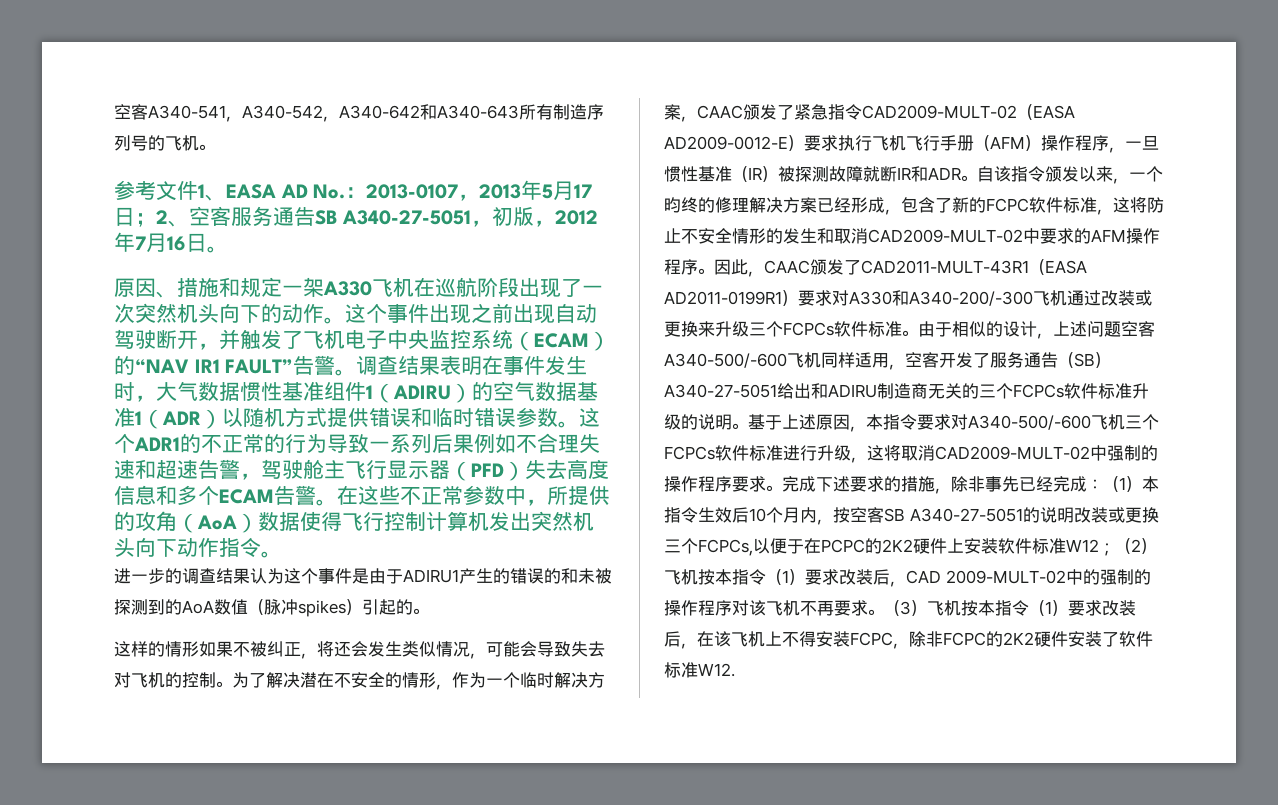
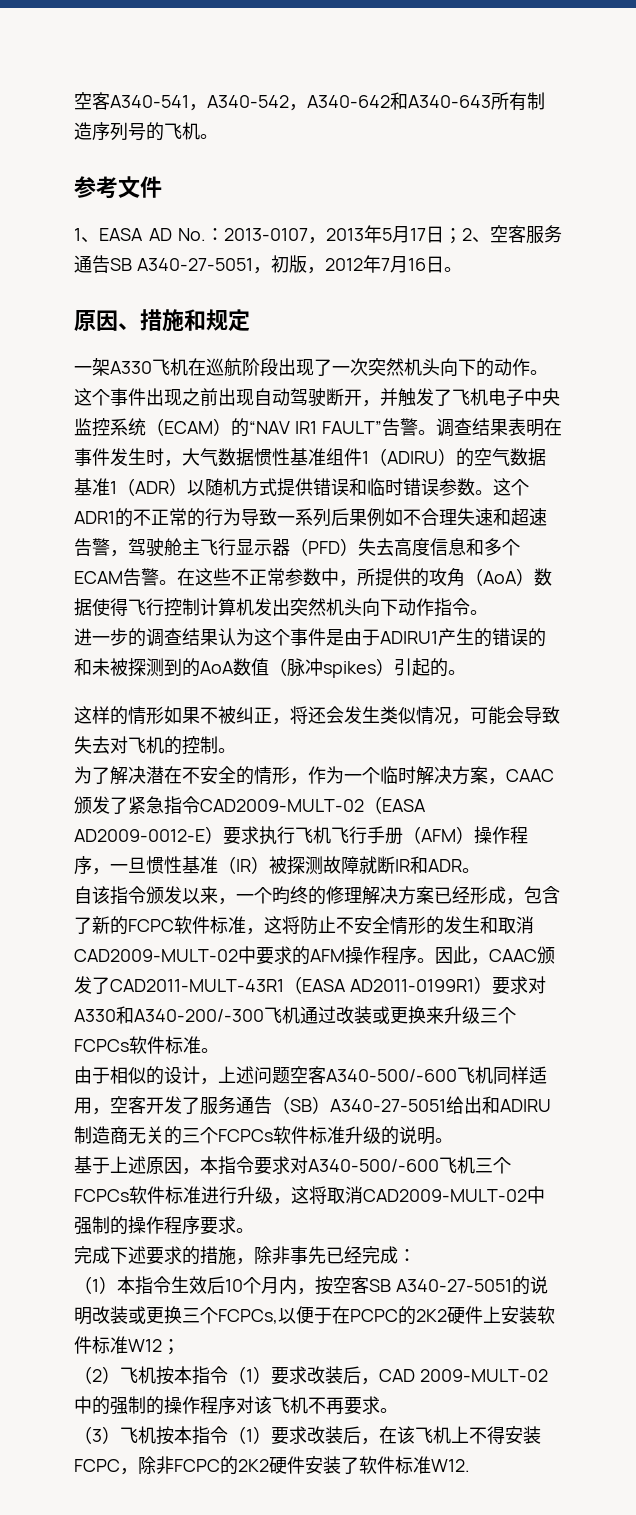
- 参考文件1、EASA AD No.：2013-0107，2013年5月17日；2、空客服务通告SB A340-27-5051，初版，2012年7月16日。
+ 参考文件
+ 1、EASA AD No.：2013-0107，2013年5月17日；2、空客服务通告SB A340-27-5051，初版，2012年7月16日。
- 原因、措施和规定一架A330飞机在巡航阶段出现了一次突然机头向下的动作。
+ 原因、措施和规定
+ 一架A330飞机在巡航阶段出现了一次突然机头向下的动作。
- 这样的情形如果不被纠正，将还会发生类似情况，可能会导致失去对飞机的控制。为了解决潜在不安全的情形，作为一个临时解决方案，CAAC颁发了紧急指令CAD2009-MULT-02（EASA AD2009-0012-E）要求执行飞机飞行手册（AFM）操作程序，一旦惯性基准（IR）被探测故障就断IR和ADR。自该指令颁发以来，一个昀终的修理解决方案已经形成，包含了新的FCPC软件标准，这将防止不安全情形的发生和取消CAD2009-MULT-02中要求的AFM操作程序。
+ 这样的情形如果不被纠正，将还会发生类似情况，可能会导致失去对飞机的控制。
+ 为了解决潜在不安全的情形，作为一个临时解决方案，CAAC颁发了紧急指令CAD2009-MULT-02（EASA AD2009-0012-E）要求执行飞机飞行手册（AFM）操作程序，一旦惯性基准（IR）被探测故障就断IR和ADR。
+ 自该指令颁发以来，一个昀终的修理解决方案已经形成，包含了新的FCPC软件标准，这将防止不安全情形的发生和取消CAD2009-MULT-02中要求的AFM操作程序。
- 因此，CAAC颁发了CAD2011-MULT-43R1（EASA AD2011-0199R1）要求对A330和A340-200/-300飞机通过改装或更换来升级三个FCPCs软件标准。由于相似的设计，上述问题空客A340-500/-600飞机同样适用，空客开发了服务通告（SB）A340-27-5051给出和ADIRU制造商无关的三个FCPCs软件标准升级的说明。基于上述原因，本指令要求对A340-500/-600飞机三个FCPCs软件标准进行升级，这将取消CAD2009-MULT-02中强制的操作程序要求。完成下述要求的措施，除非事先已经完成：（1）本指令生效后10个月内，按空客SB A340-27-5051的说明改装或更换三个FCPCs,以便于在PCPC的2K2硬件上安装软件标准W12；（2）飞机按本指令（1）要求改装后，CAD 2009-MULT-02中的强制的操作程序对该飞机不再要求。（3）飞机按本指令（1）要求改装后，在该飞机上不得安装FCPC，除非FCPC的2K2硬件安装了软件标准W12.
+ 因此，CAAC颁发了CAD2011-MULT-43R1（EASA AD2011-0199R1）要求对A330和A340-200/-300飞机通过改装或更换来升级三个FCPCs软件标准。
+ 由于相似的设计，上述问题空客A340-500/-600飞机同样适用，空客开发了服务通告（SB）A340-27-5051给出和ADIRU制造商无关的三个FCPCs软件标准升级的说明。
+ 基于上述原因，本指令要求对A340-500/-600飞机三个FCPCs软件标准进行升级，这将取消CAD2009-MULT-02中强制的操作程序要求。
+ 完成下述要求的措施，除非事先已经完成：
+ （1）本指令生效后10个月内，按空客SB A340-27-5051的说明改装或更换三个FCPCs,以便于在PCPC的2K2硬件上安装软件标准W12；
+ （2）飞机按本指令（1）要求改装后，CAD 2009-MULT-02中的强制的操作程序对该飞机不再要求。
+ （3）飞机按本指令（1）要求改装后，在该飞机上不得安装FCPC，除非FCPC的2K2硬件安装了软件标准W12.

